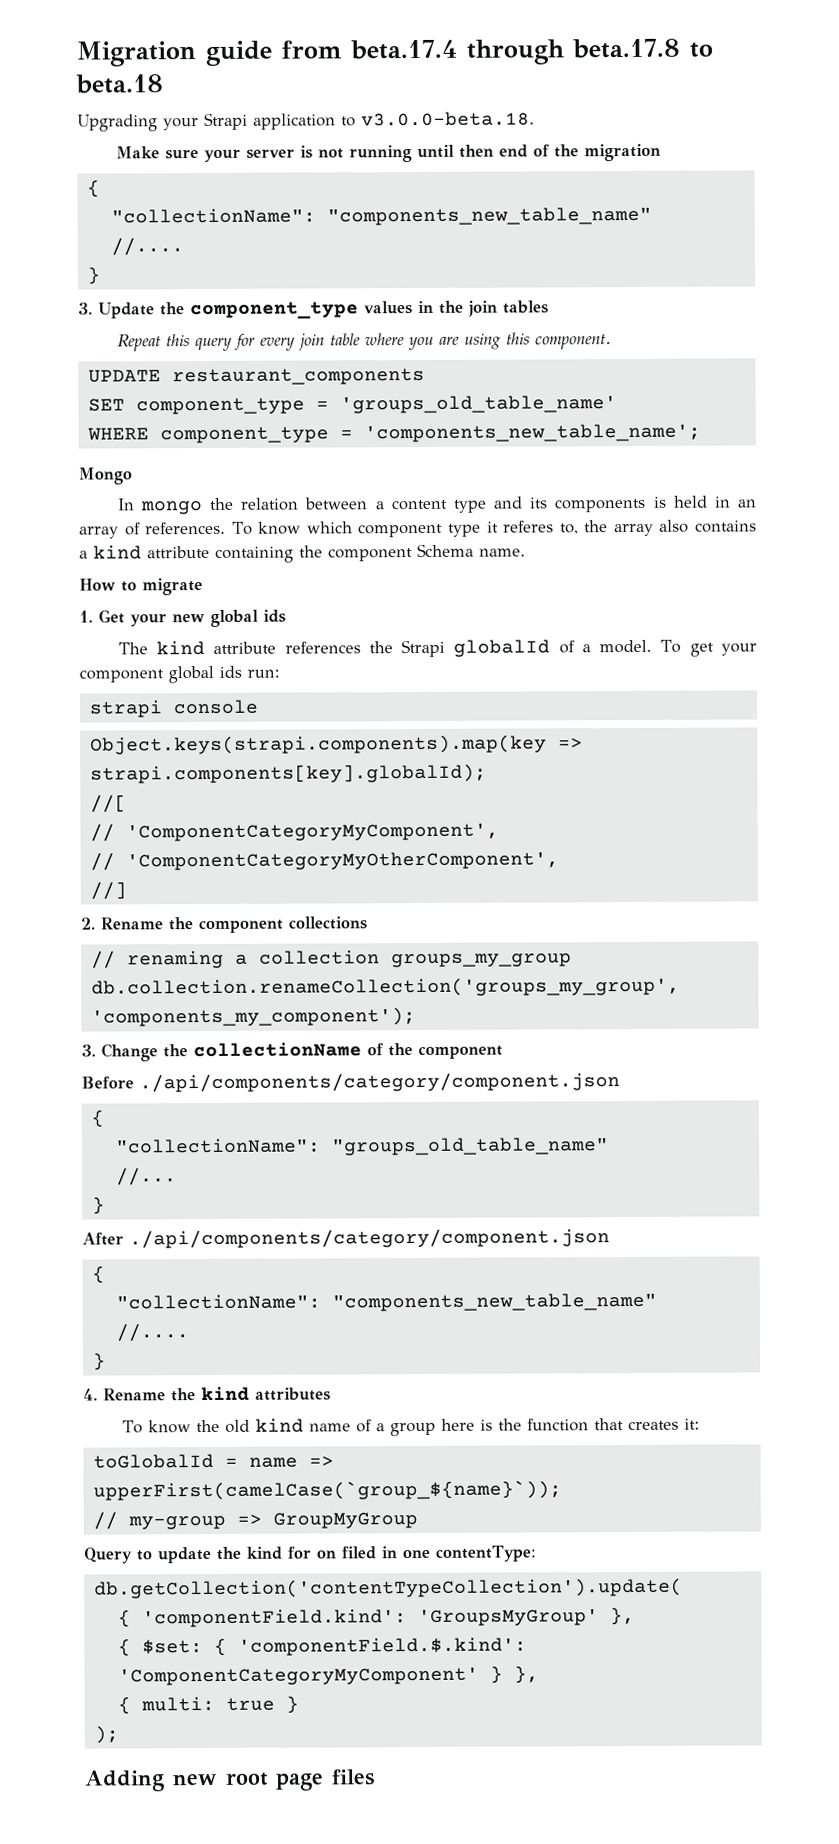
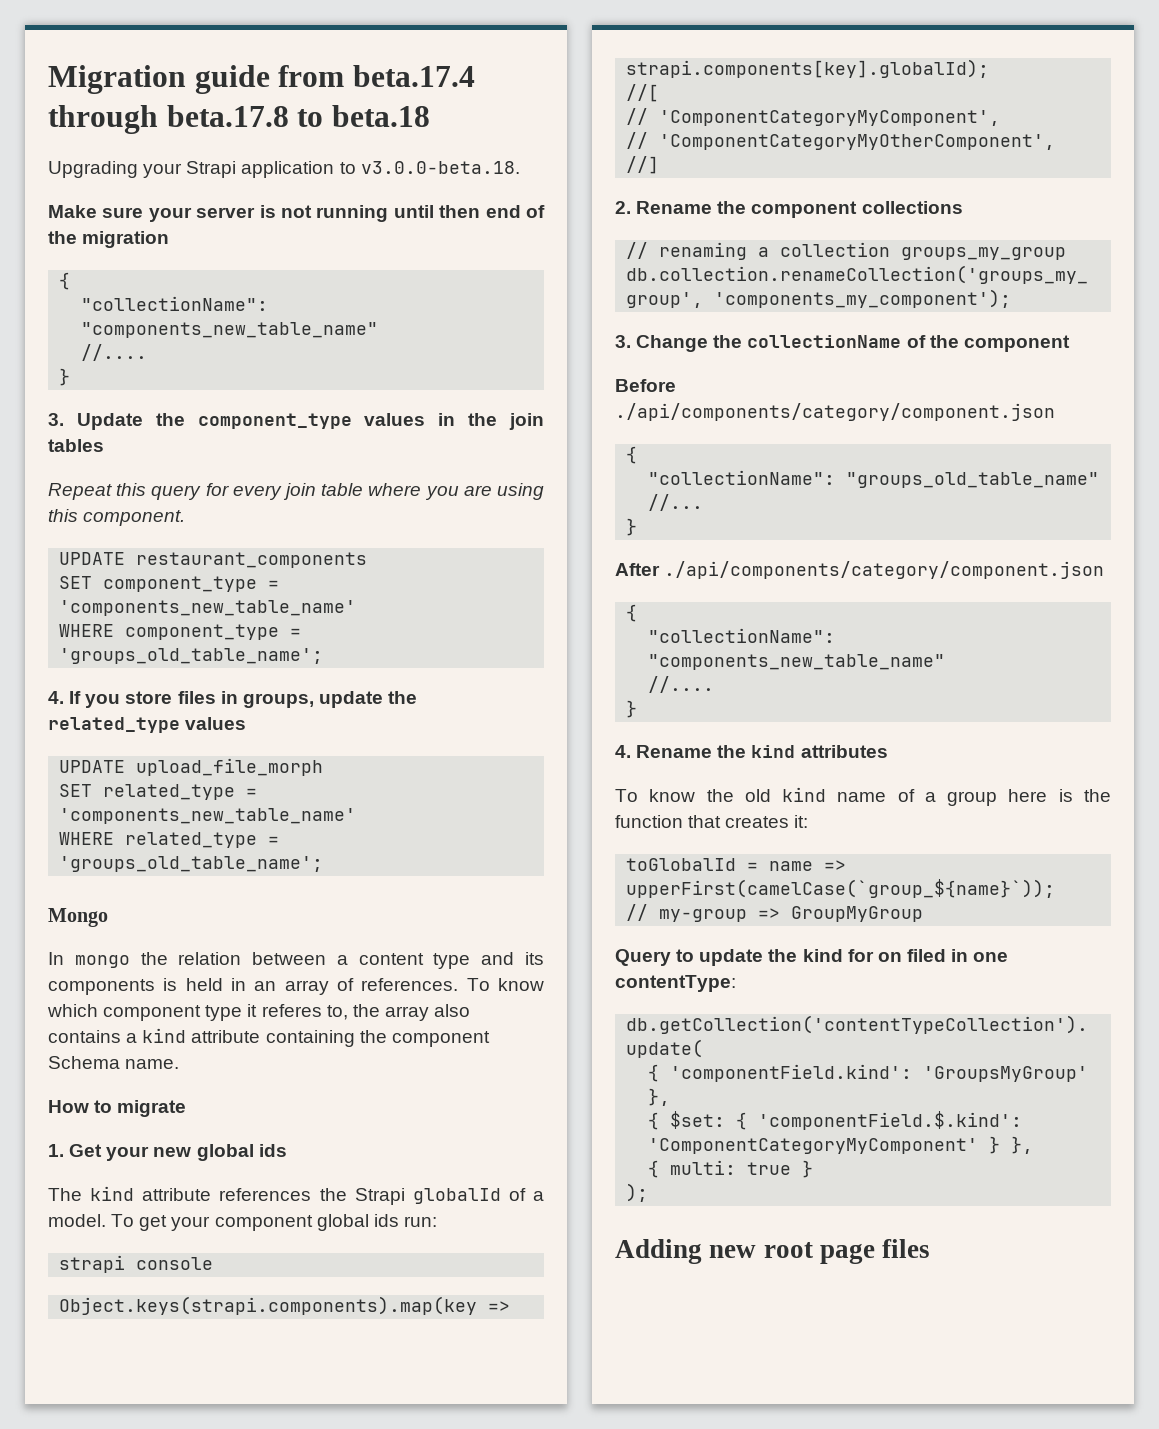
- SET component_type = 'groups_old_table_name'
+ SET component_type = 'components_new_table_name'
- WHERE component_type = 'components_new_table_name';
+ WHERE component_type = 'groups_old_table_name';
+ 4. If you store files in groups, update the related_type values
+ UPDATE upload_file_morph
+ SET related_type = 'components_new_table_name'
+ WHERE related_type = 'groups_old_table_name';

